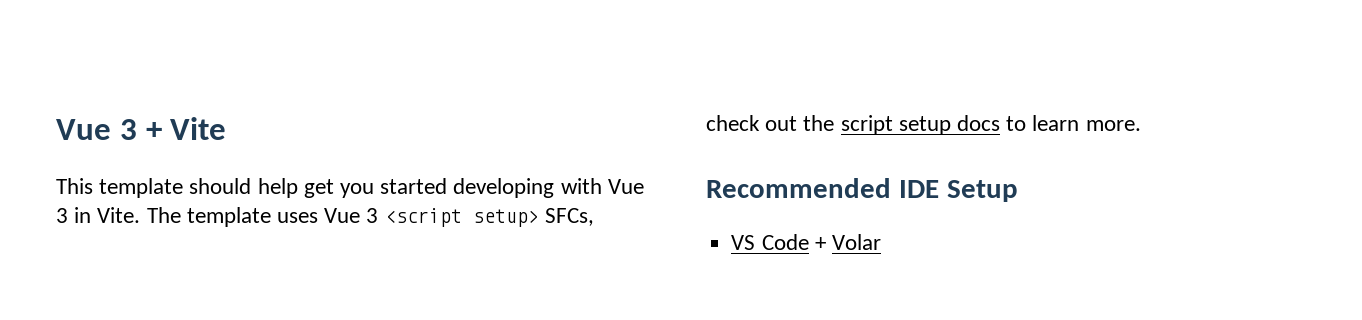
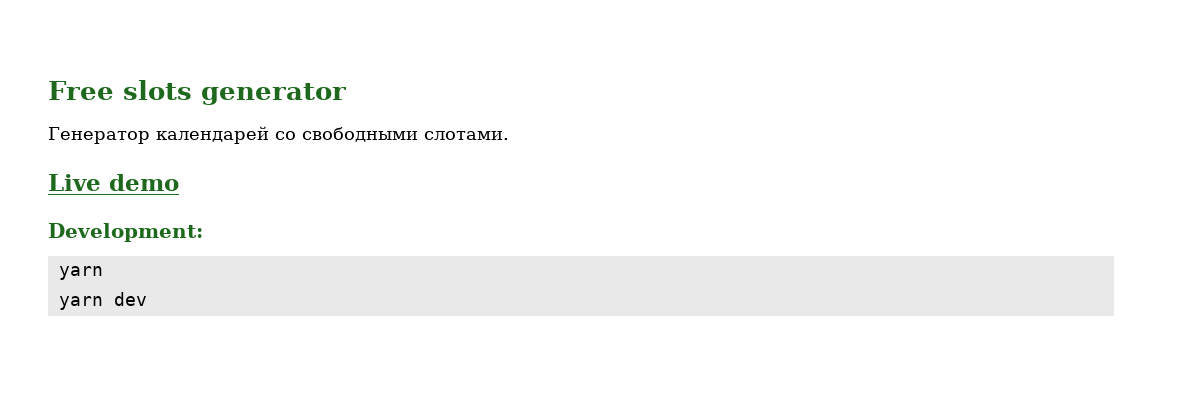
- Vue 3 + Vite
- This template should help get you started developing with Vue 3 in Vite. The template uses Vue 3 <script setup> SFCs, check out the script setup docs to learn more.
- Recommended IDE Setup
- VS Code + Volar
+ Free slots generator
+ Генератор календарей со свободными слотами.
+ Live demo
+ Development:
+ yarn
+ yarn dev

